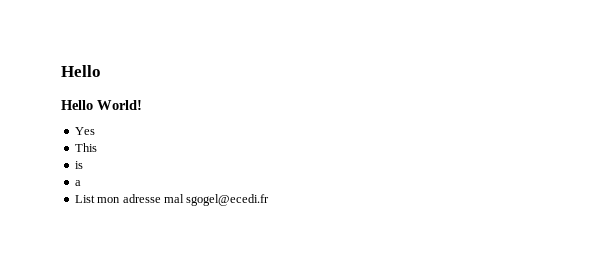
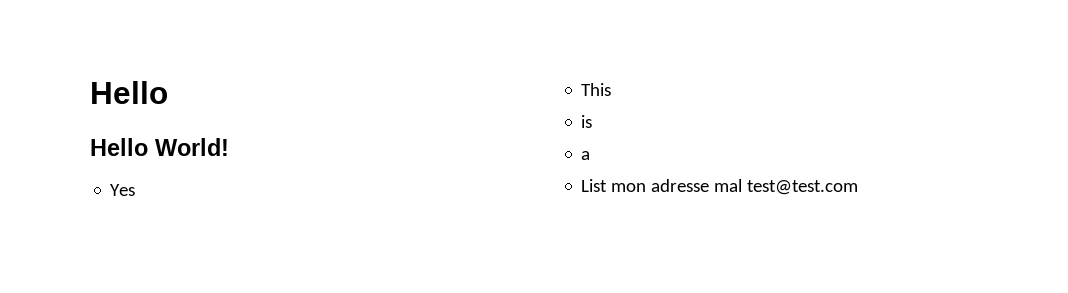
- List mon adresse mal sgogel@ecedi.fr
+ List mon adresse mal test@test.com

